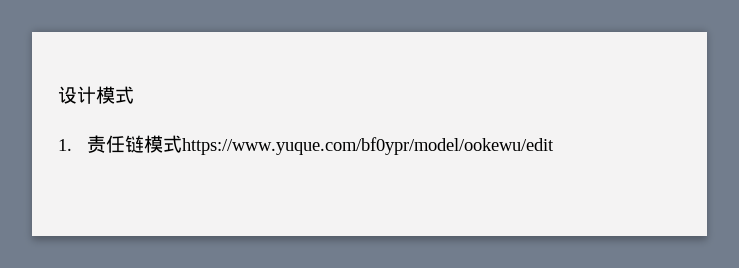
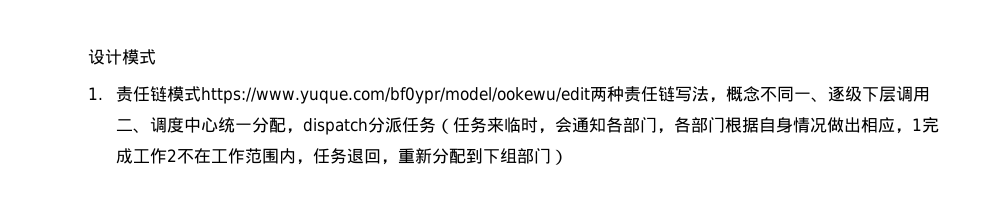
- 1.责任链模式https://www.yuque.com/bf0ypr/model/ookewu/edit
+ 1.责任链模式https://www.yuque.com/bf0ypr/model/ookewu/edit两种责任链写法，概念不同一、逐级下层调用二、调度中心统一分配，dispatch分派任务（任务来临时，会通知各部门，各部门根据自身情况做出相应，1完成工作2不在工作范围内，任务退回，重新分配到下组部门）

